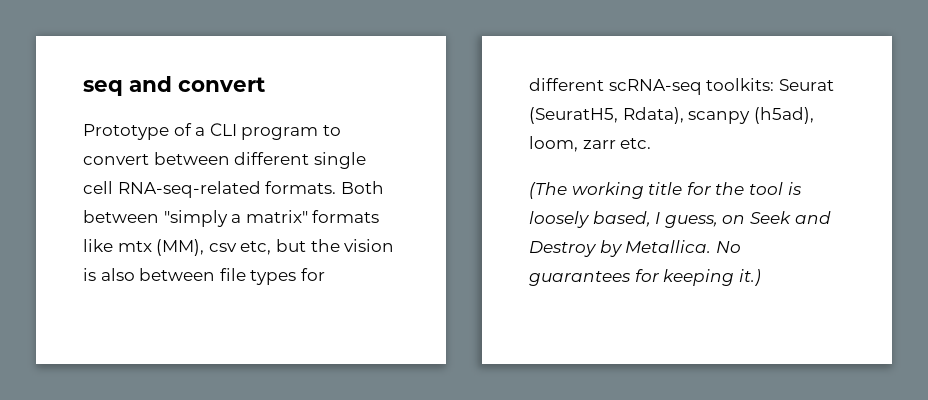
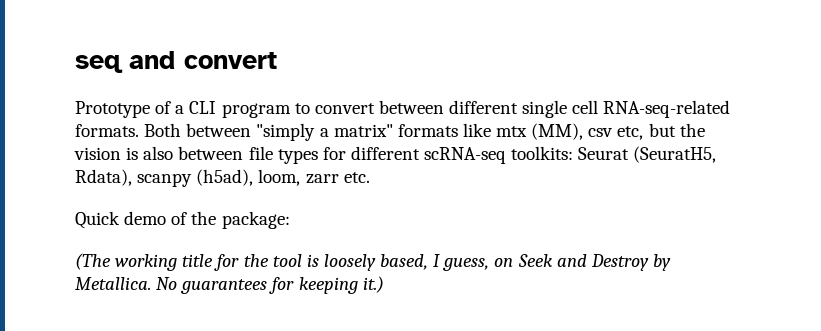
+ Quick demo of the package:

